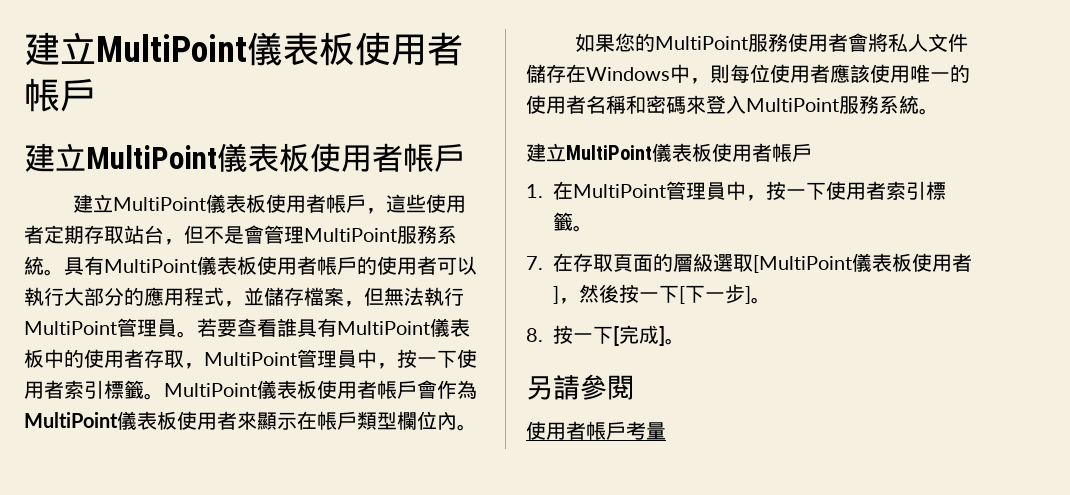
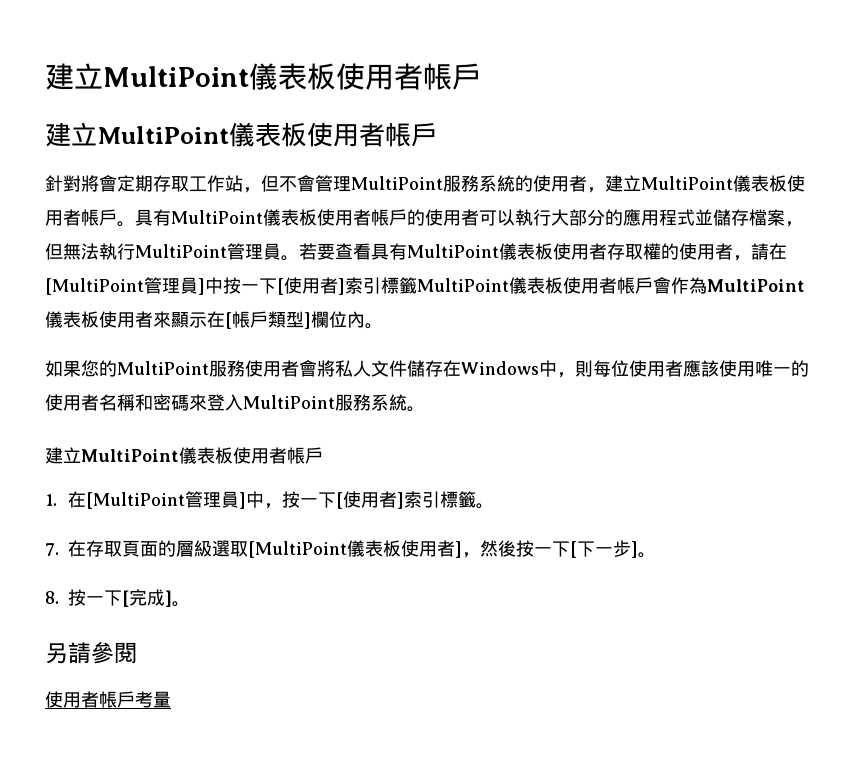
- 建立MultiPoint儀表板使用者帳戶，這些使用者定期存取站台，但不是會管理MultiPoint服務系統。
+ 針對將會定期存取工作站，但不會管理MultiPoint服務系統的使用者，建立MultiPoint儀表板使用者帳戶。
- 具有MultiPoint儀表板使用者帳戶的使用者可以執行大部分的應用程式，並儲存檔案，但無法執行MultiPoint管理員。
+ 具有MultiPoint儀表板使用者帳戶的使用者可以執行大部分的應用程式並儲存檔案，但無法執行MultiPoint管理員。
- 若要查看誰具有MultiPoint儀表板中的使用者存取，MultiPoint管理員中，按一下使用者索引標籤。MultiPoint儀表板使用者帳戶會作為MultiPoint儀表板使用者來顯示在帳戶類型欄位內。
+ 若要查看具有MultiPoint儀表板使用者存取權的使用者，請在[MultiPoint管理員]中按一下[使用者]索引標籤MultiPoint儀表板使用者帳戶會作為MultiPoint儀表板使用者來顯示在[帳戶類型]欄位內。
- 1.在MultiPoint管理員中，按一下使用者索引標籤。
+ 1.在[MultiPoint管理員]中，按一下[使用者]索引標籤。

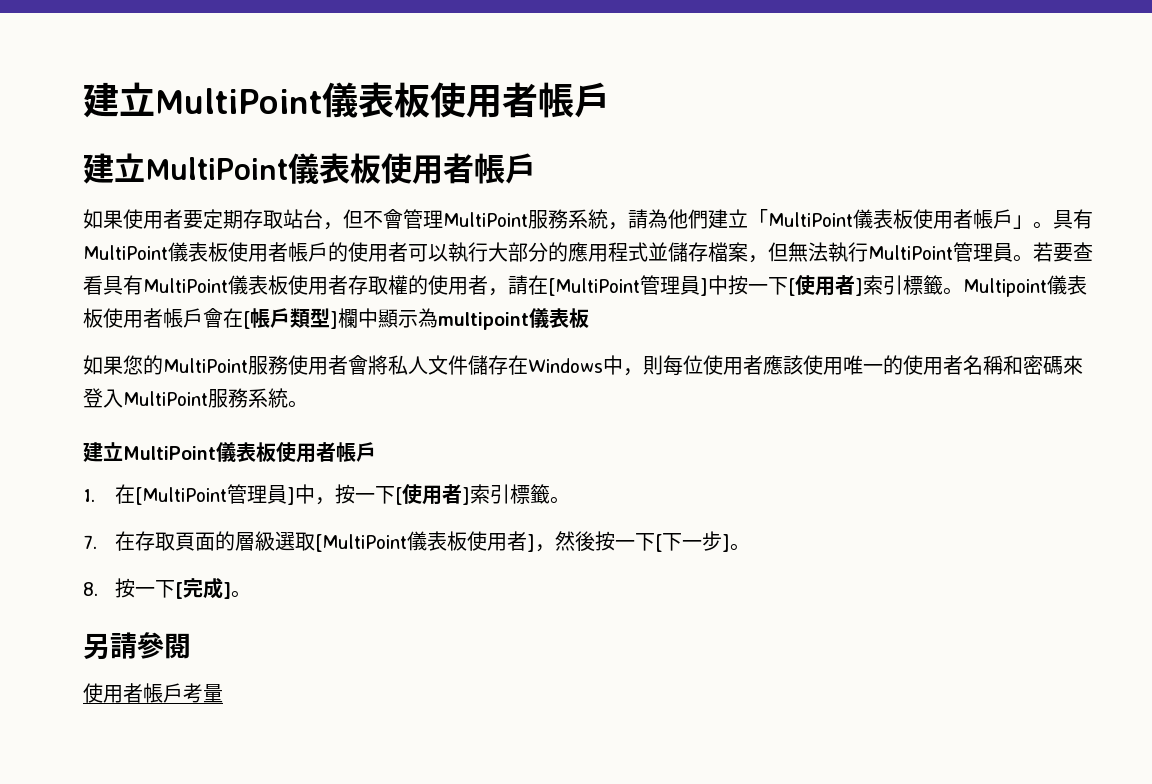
- 針對將會定期存取工作站，但不會管理MultiPoint服務系統的使用者，建立MultiPoint儀表板使用者帳戶。
+ 如果使用者要定期存取站台，但不會管理MultiPoint服務系統，請為他們建立「MultiPoint儀表板使用者帳戶」。
- 若要查看具有MultiPoint儀表板使用者存取權的使用者，請在[MultiPoint管理員]中按一下[使用者]索引標籤MultiPoint儀表板使用者帳戶會作為MultiPoint儀表板使用者來顯示在[帳戶類型]欄位內。
+ 若要查看具有MultiPoint儀表板使用者存取權的使用者，請在[MultiPoint管理員]中按一下[使用者]索引標籤。Multipoint儀表板使用者帳戶會在[帳戶類型]欄中顯示為multipoint儀表板

